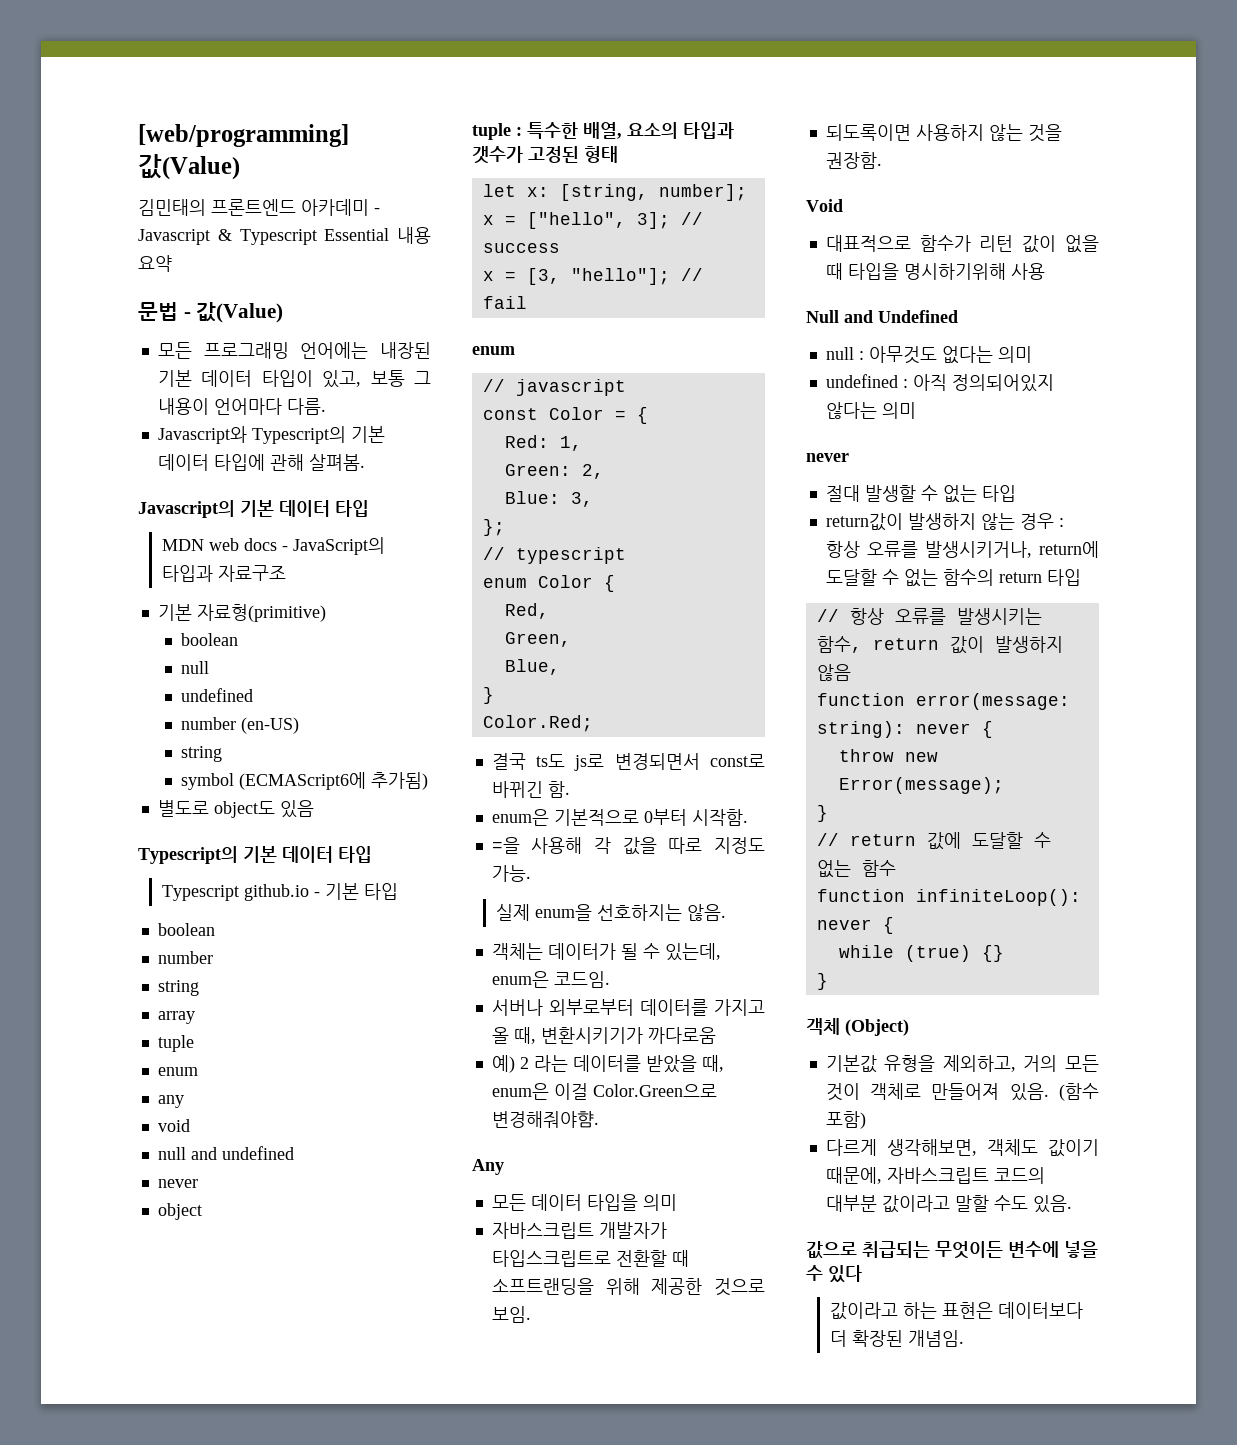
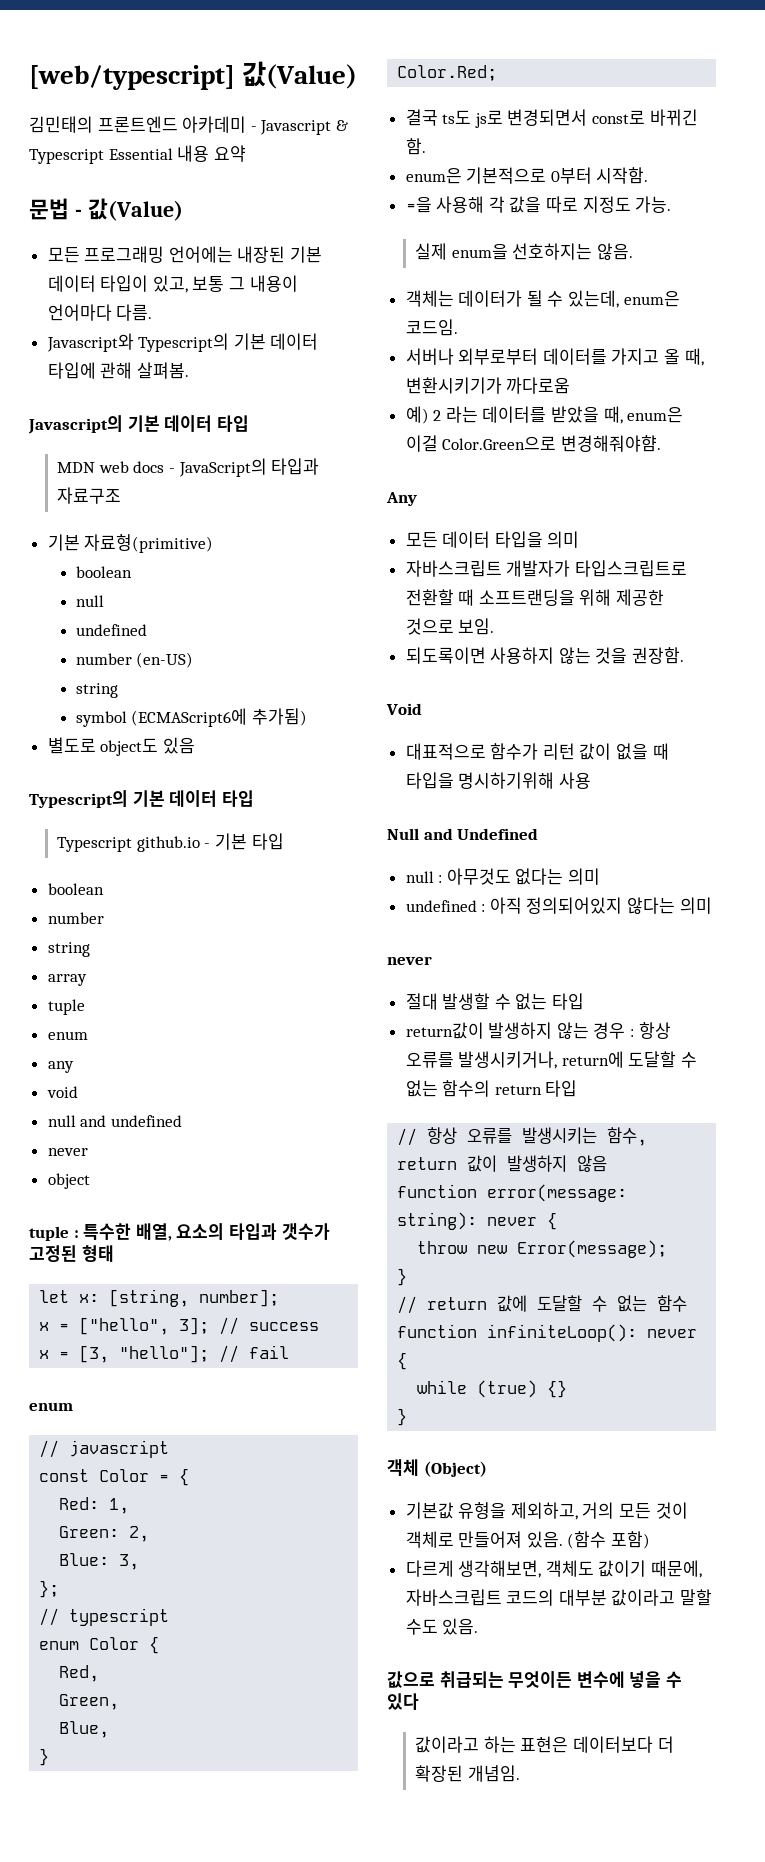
- [web/programming] 값(Value)
+ [web/typescript] 값(Value)

